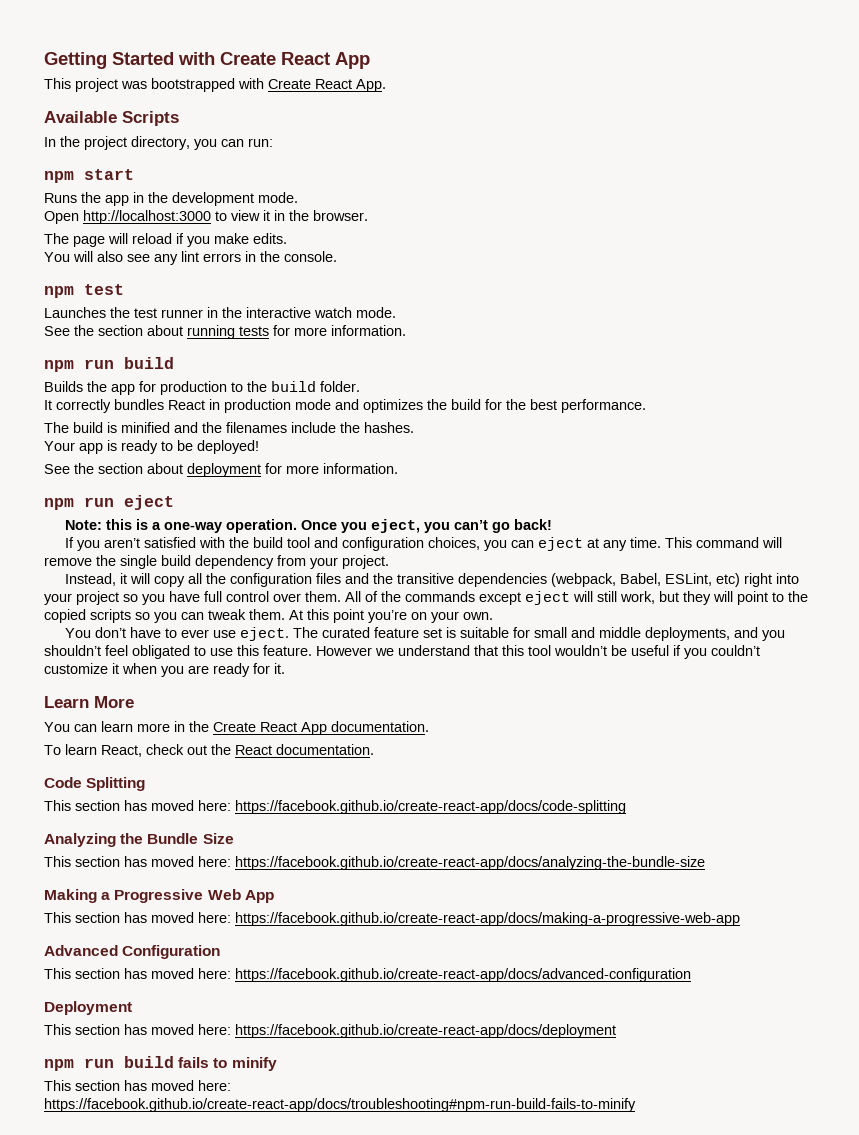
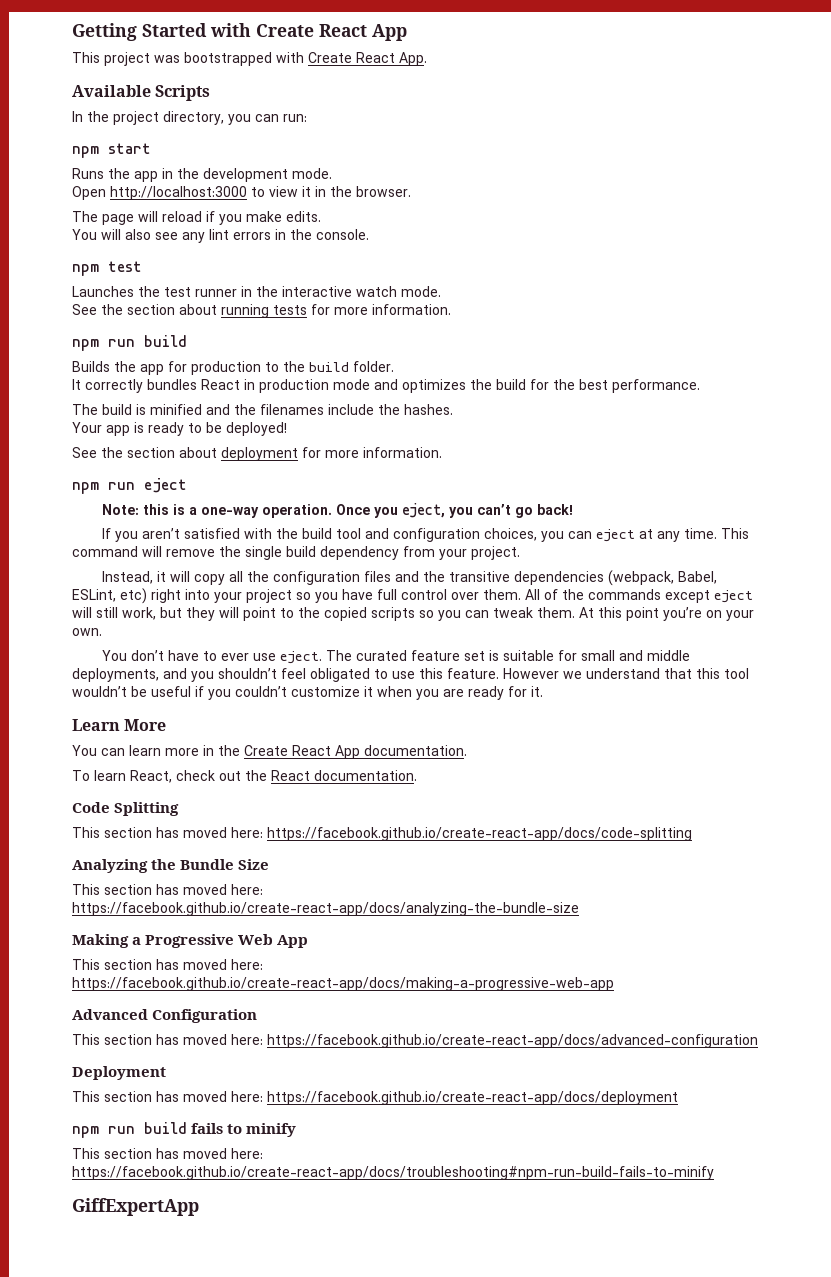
+ GiffExpertApp

